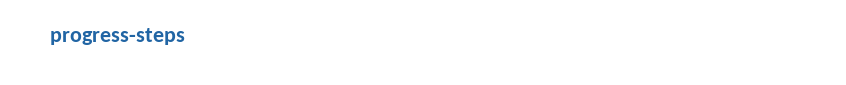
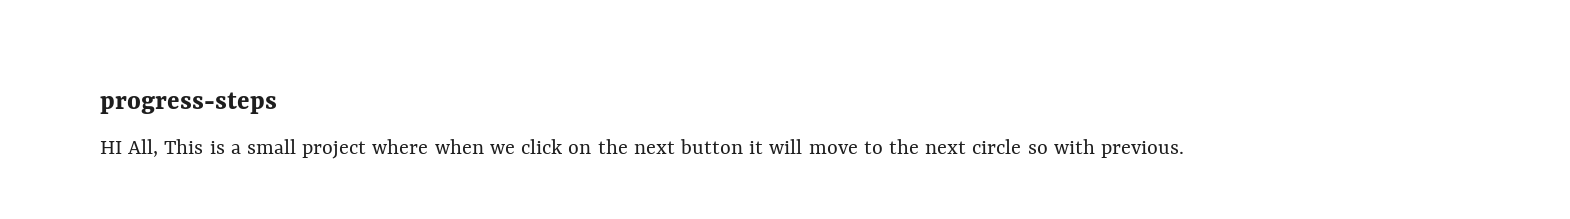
+ HI All, This is a small project where when we click on the next button it will move to the next circle so with previous.

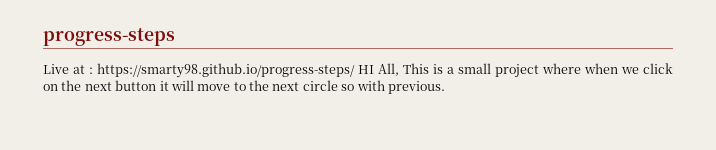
- HI All, This is a small project where when we click on the next button it will move to the next circle so with previous.
+ Live at : https://smarty98.github.io/progress-steps/ HI All, This is a small project where when we click on the next button it will move to the next circle so with previous.

